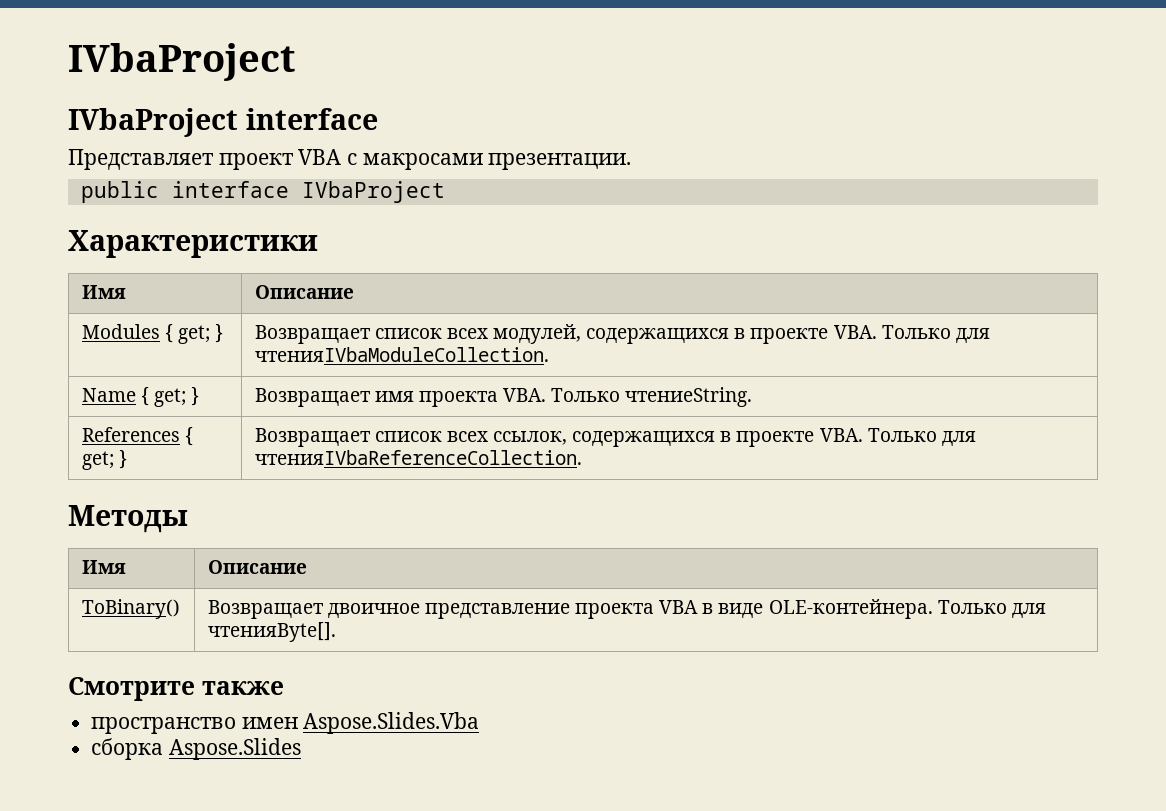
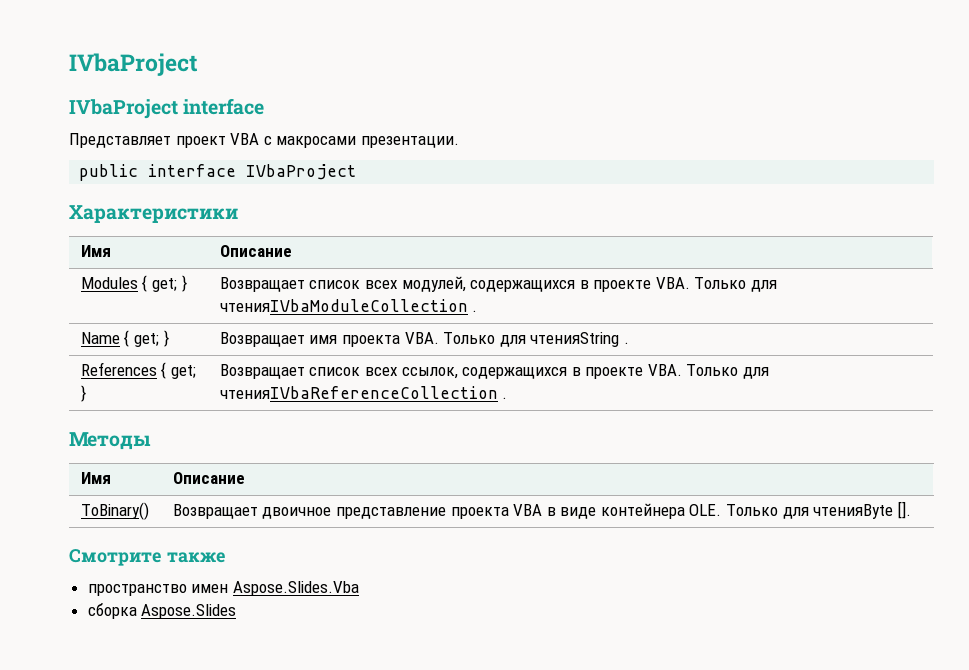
- Modules { get; } | Возвращает список всех модулей, содержащихся в проекте VBA. Только для чтенияIVbaModuleCollection.
+ Modules { get; } | Возвращает список всех модулей, содержащихся в проекте VBA. Только для чтенияIVbaModuleCollection .
- Name { get; } | Возвращает имя проекта VBA. Только чтениеString.
+ Name { get; } | Возвращает имя проекта VBA. Только для чтенияString .
- References { get; } | Возвращает список всех ссылок, содержащихся в проекте VBA. Только для чтенияIVbaReferenceCollection.
+ References { get; } | Возвращает список всех ссылок, содержащихся в проекте VBA. Только для чтенияIVbaReferenceCollection .
- ToBinary() | Возвращает двоичное представление проекта VBA в виде OLE-контейнера. Только для чтенияByte[].
+ ToBinary() | Возвращает двоичное представление проекта VBA в виде контейнера OLE. Только для чтенияByte [].

